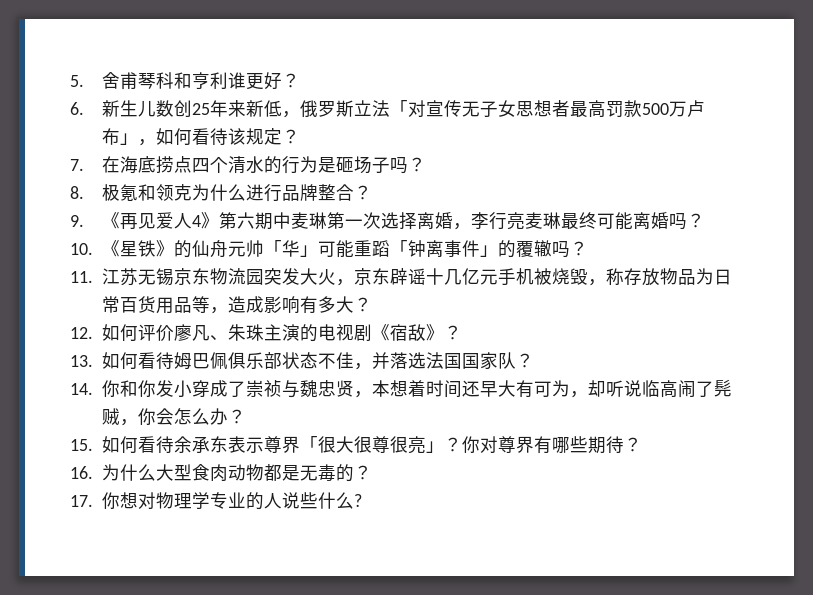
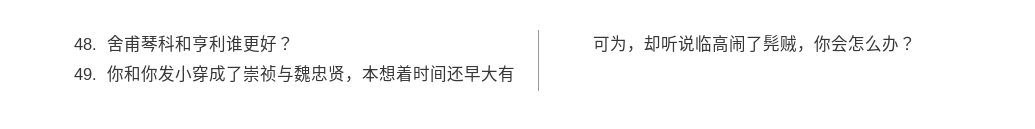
- 5.舍甫琴科和亨利谁更好？
+ 48.舍甫琴科和亨利谁更好？
- 6.新生儿数创25年来新低，俄罗斯立法「对宣传无子女思想者最高罚款500万卢布」，如何看待该规定？
- 7.在海底捞点四个清水的行为是砸场子吗？
- 8.极氪和领克为什么进行品牌整合？
- 9.《再见爱人4》第六期中麦琳第一次选择离婚，李行亮麦琳最终可能离婚吗？
- 10.《星铁》的仙舟元帅「华」可能重蹈「钟离事件」的覆辙吗？
- 11.江苏无锡京东物流园突发大火，京东辟谣十几亿元手机被烧毁，称存放物品为日常百货用品等，造成影响有多大？
- 12.如何评价廖凡、朱珠主演的电视剧《宿敌》？
- 13.如何看待姆巴佩俱乐部状态不佳，并落选法国国家队？
- 14.你和你发小穿成了崇祯与魏忠贤，本想着时间还早大有可为，却听说临高闹了髡贼，你会怎么办？
+ 49.你和你发小穿成了崇祯与魏忠贤，本想着时间还早大有可为，却听说临高闹了髡贼，你会怎么办？
- 15.如何看待余承东表示尊界「很大很尊很亮」？你对尊界有哪些期待？
- 16.为什么大型食肉动物都是无毒的？
- 17.你想对物理学专业的人说些什么?

